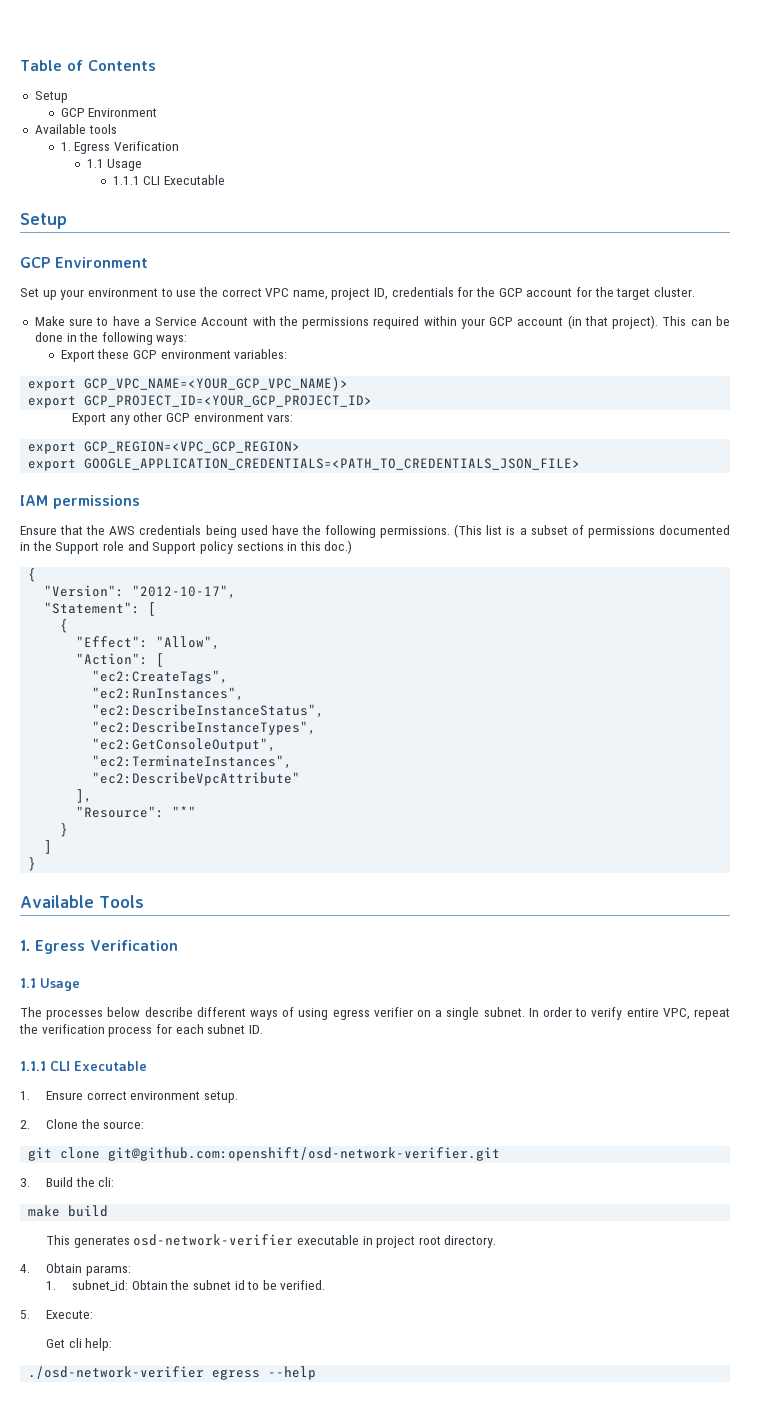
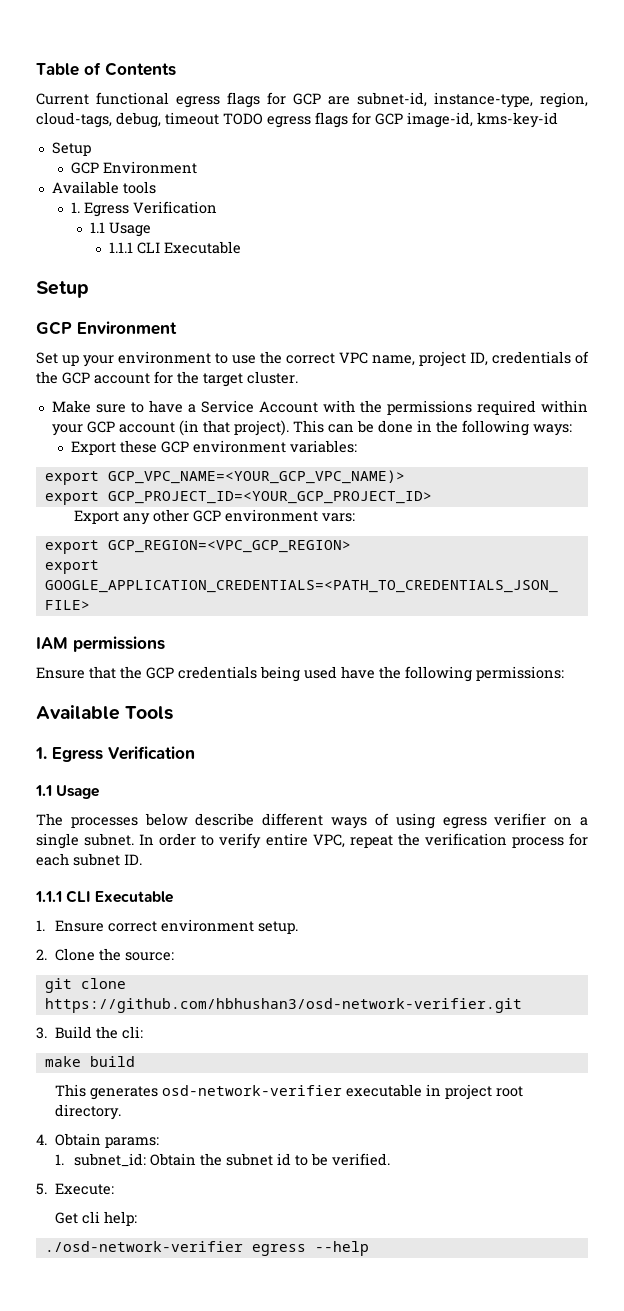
+ Current functional egress flags for GCP are subnet-id, instance-type, region, cloud-tags, debug, timeout TODO egress flags for GCP image-id, kms-key-id
- Set up your environment to use the correct VPC name, project ID, credentials for the GCP account for the target cluster.
+ Set up your environment to use the correct VPC name, project ID, credentials of the GCP account for the target cluster.
- Ensure that the AWS credentials being used have the following permissions. (This list is a subset of permissions documented in the Support role and Support policy sections in this doc.)
- {
- "Version": "2012-10-17",
- "Statement": [
- {
- "Effect": "Allow",
- "Action": [
- "ec2:CreateTags",
- "ec2:RunInstances",
- "ec2:DescribeInstanceStatus",
- "ec2:DescribeInstanceTypes",
- "ec2:GetConsoleOutput",
- "ec2:TerminateInstances",
- "ec2:DescribeVpcAttribute"
- ],
- "Resource": "*"
- }
- ]
- }
+ Ensure that the GCP credentials being used have the following permissions:
- git clone git@github.com:openshift/osd-network-verifier.git
+ git clone https://github.com/hbhushan3/osd-network-verifier.git

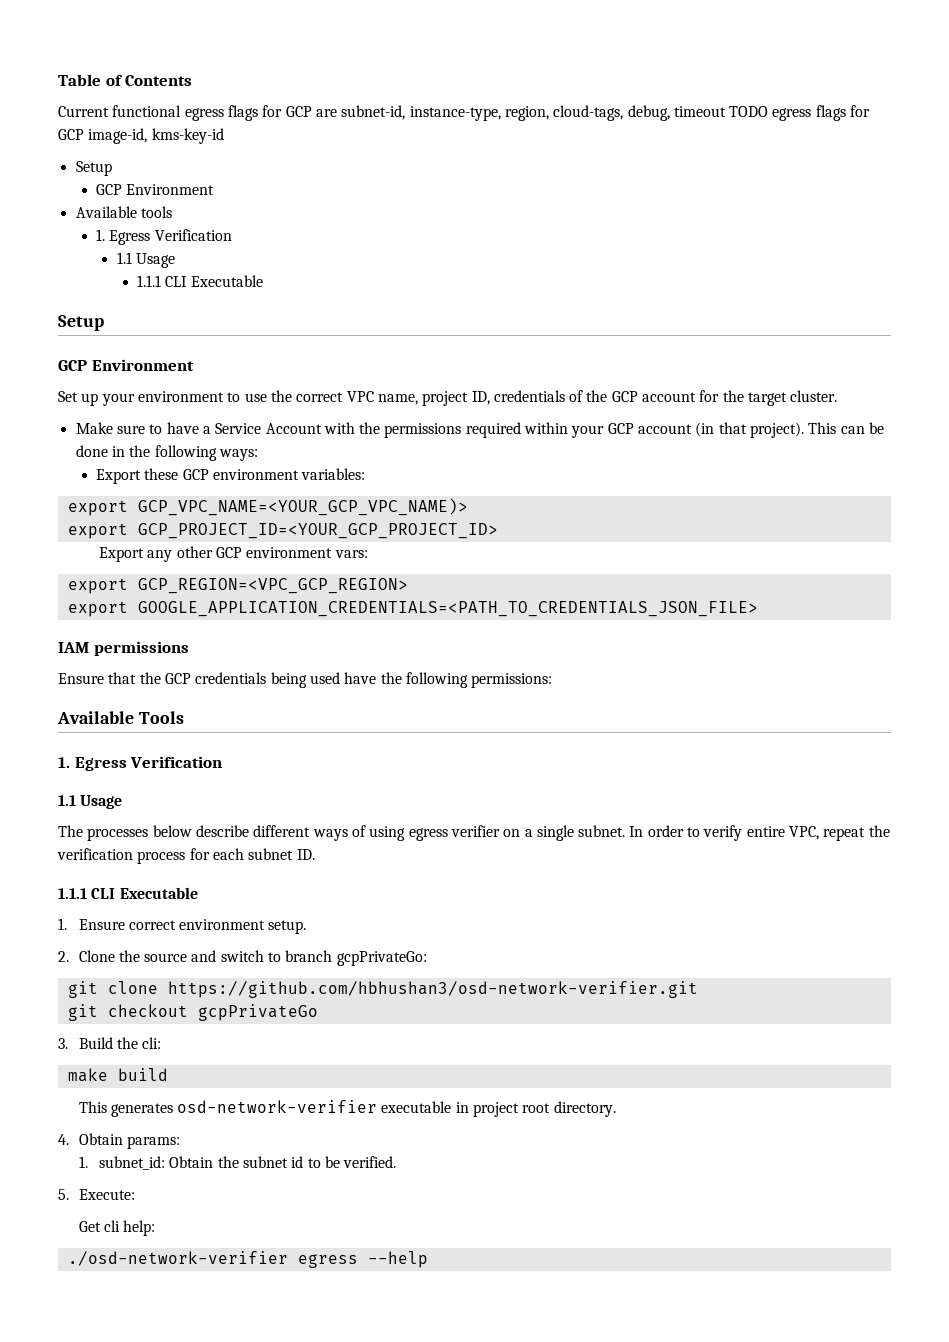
- 2. Clone the source:
+ 2. Clone the source and switch to branch gcpPrivateGo:
+ git checkout gcpPrivateGo

